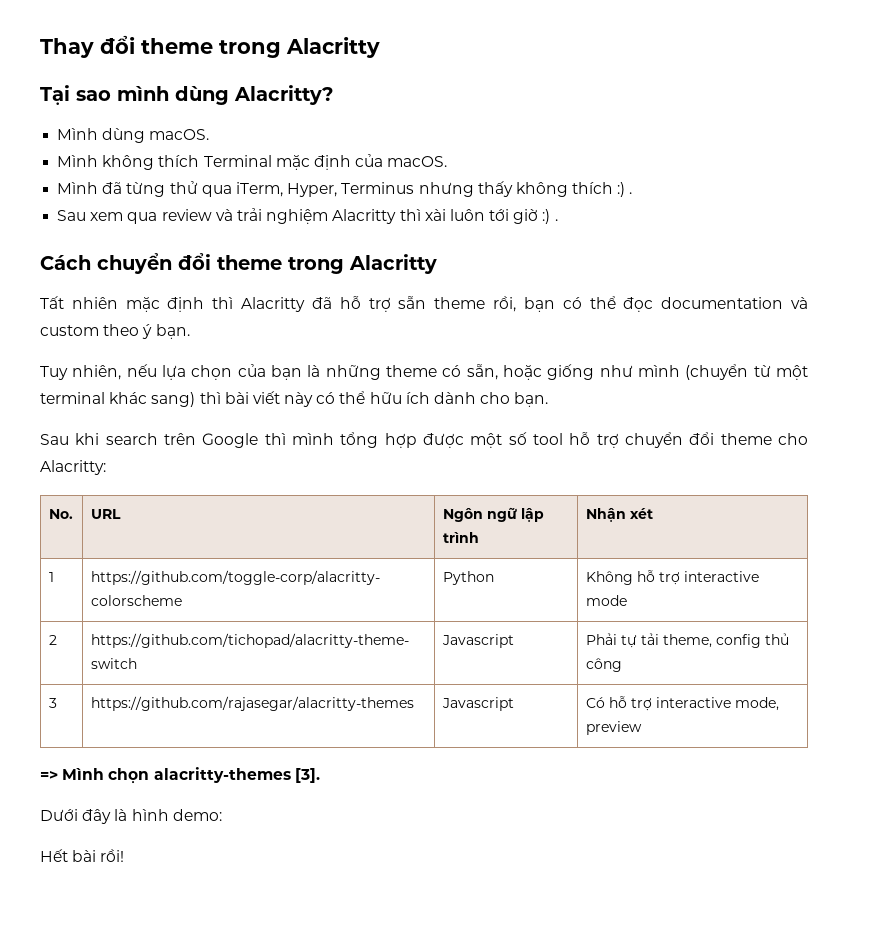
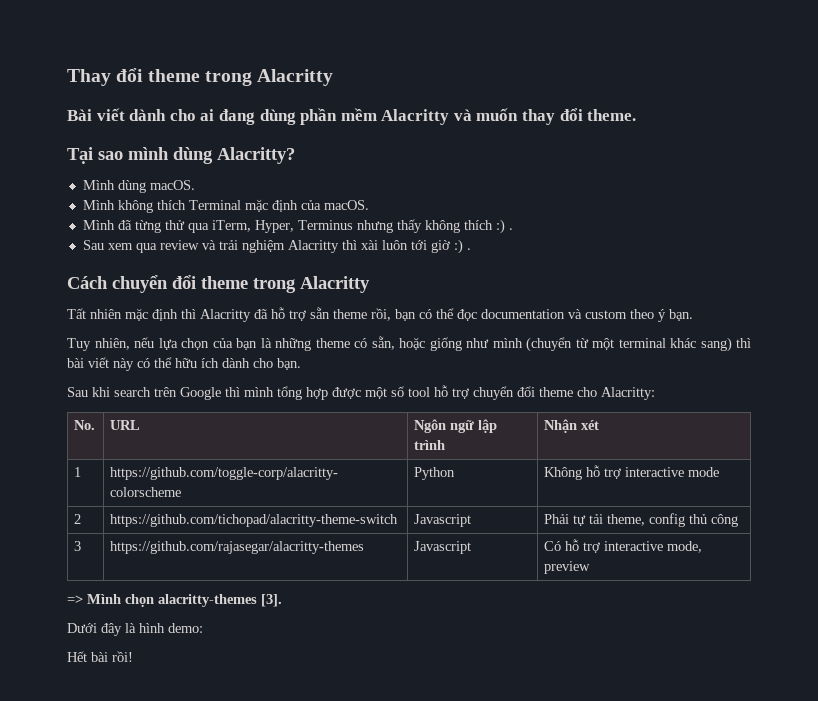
+ Bài viết dành cho ai đang dùng phần mềm Alacritty và muốn thay đổi theme.

